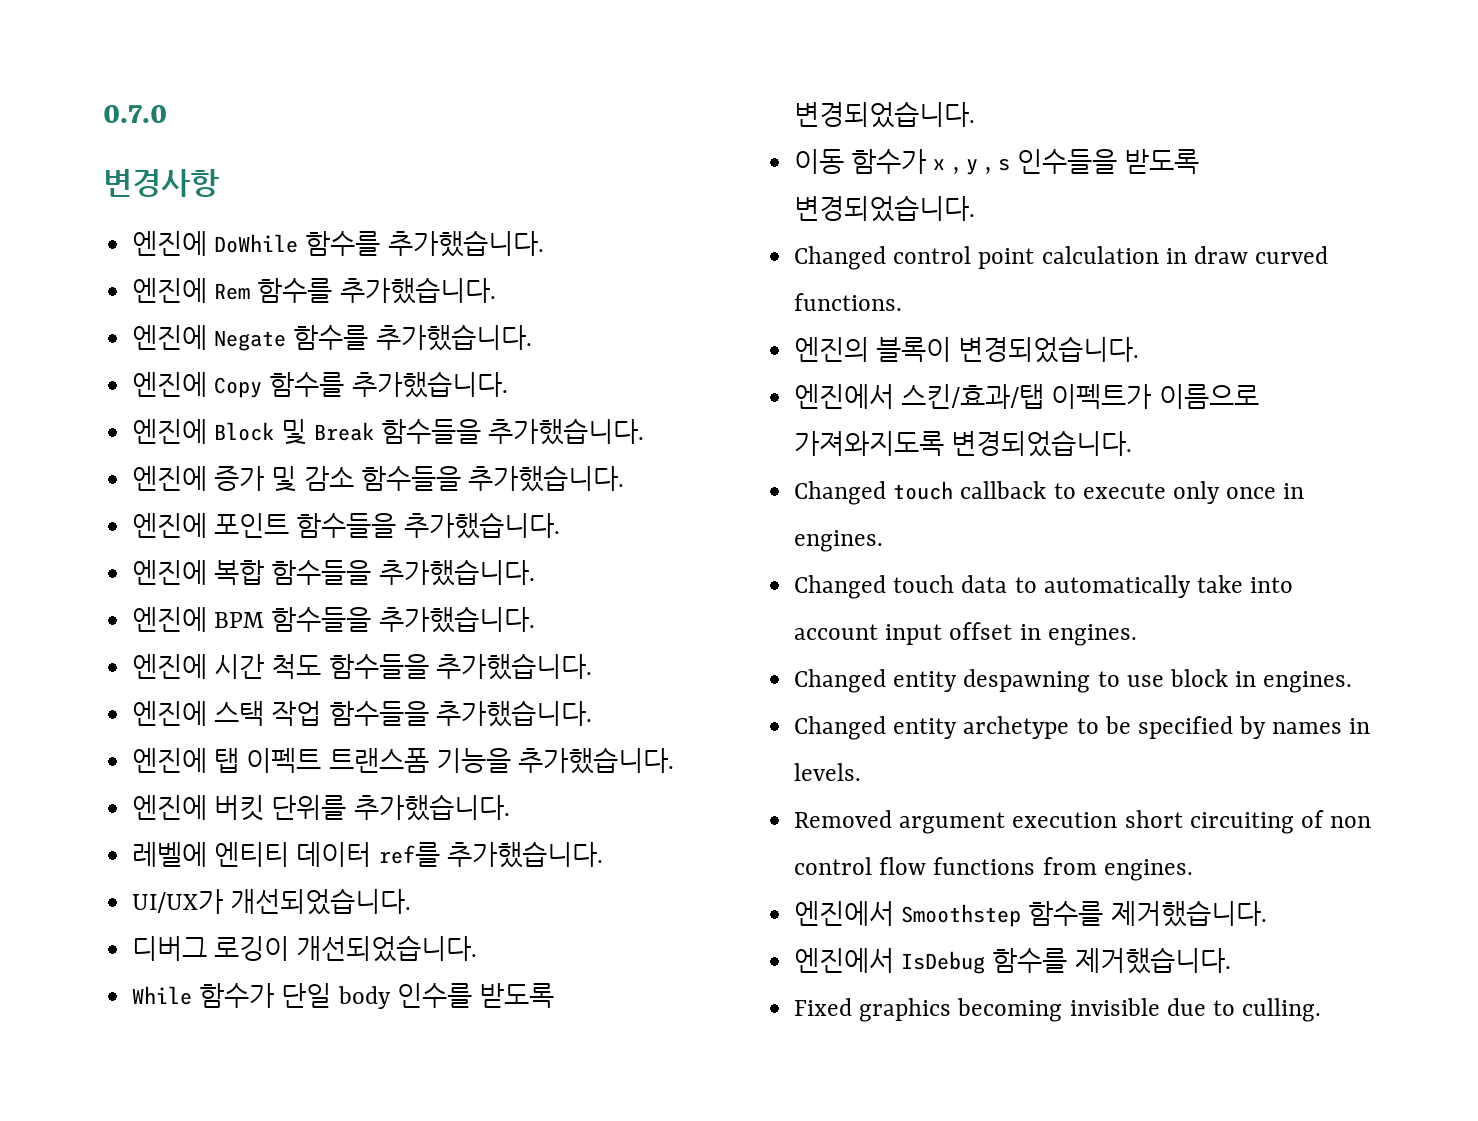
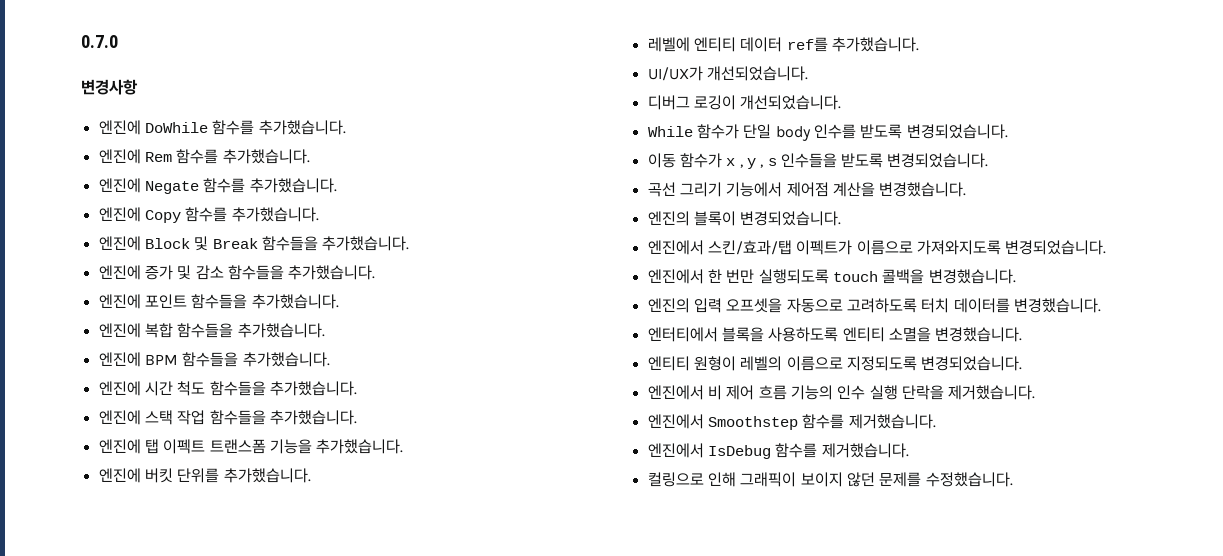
- Changed control point calculation in draw curved functions.
+ 곡선 그리기 기능에서 제어점 계산을 변경했습니다.
- Changed touch callback to execute only once in engines.
- Changed touch data to automatically take into account input offset in engines.
- Changed entity despawning to use block in engines.
- Changed entity archetype to be specified by names in levels.
- Removed argument execution short circuiting of non control flow functions from engines.
+ 엔진에서 한 번만 실행되도록 touch 콜백을 변경했습니다.
+ 엔진의 입력 오프셋을 자동으로 고려하도록 터치 데이터를 변경했습니다.
+ 엔터티에서 블록을 사용하도록 엔티티 소멸을 변경했습니다.
+ 엔티티 원형이 레벨의 이름으로 지정되도록 변경되었습니다.
+ 엔진에서 비 제어 흐름 기능의 인수 실행 단락을 제거했습니다.
- Fixed graphics becoming invisible due to culling.
+ 컬링으로 인해 그래픽이 보이지 않던 문제를 수정했습니다.

